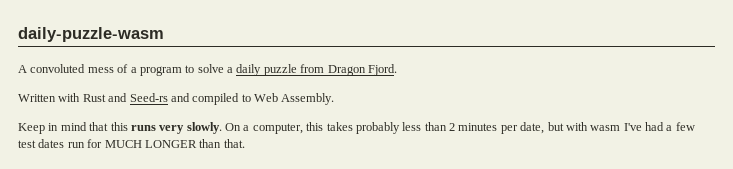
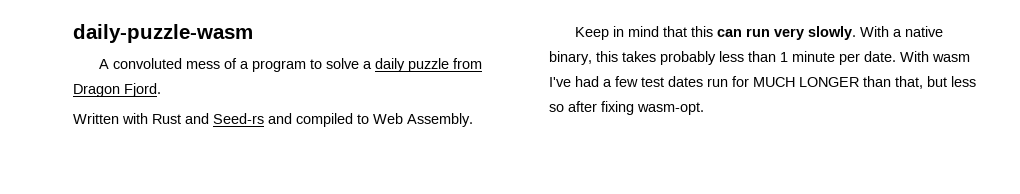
- Keep in mind that this runs very slowly. On a computer, this takes probably less than 2 minutes per date, but with wasm I've had a few test dates run for MUCH LONGER than that.
+ Keep in mind that this can run very slowly. With a native binary, this takes probably less than 1 minute per date. With wasm I've had a few test dates run for MUCH LONGER than that, but less so after fixing wasm-opt.

